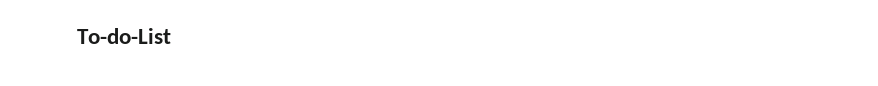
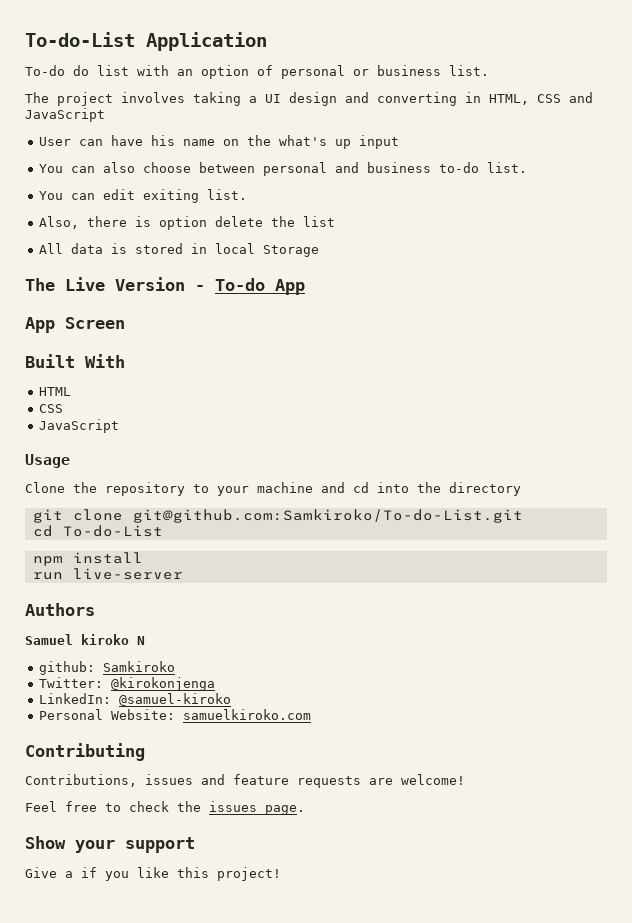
- To-do-List
+ To-do-List Application
+ To-do do list with an option of personal or business list.
+ The project involves taking a UI design and converting in HTML, CSS and JavaScript
+ User can have his name on the what's up input
+ You can also choose between personal and business to-do list.
+ You can edit exiting list.
+ Also, there is option delete the list
+ All data is stored in local Storage
+ The Live Version - To-do App
+ App Screen
+ Built With
+ HTML
+ CSS
+ JavaScript
+ Usage
+ Clone the repository to your machine and cd into the directory
+ git clone git@github.com:Samkiroko/To-do-List.git
+ cd To-do-List
+ npm install
+ run live-server
+ Authors
+ Samuel kiroko N
+ github: Samkiroko
+ Twitter: @kirokonjenga
+ LinkedIn: @samuel-kiroko
+ Personal Website: samuelkiroko.com
+ Contributing
+ Contributions, issues and feature requests are welcome!
+ Feel free to check the issues page.
+ Show your support
+ Give a if you like this project!

